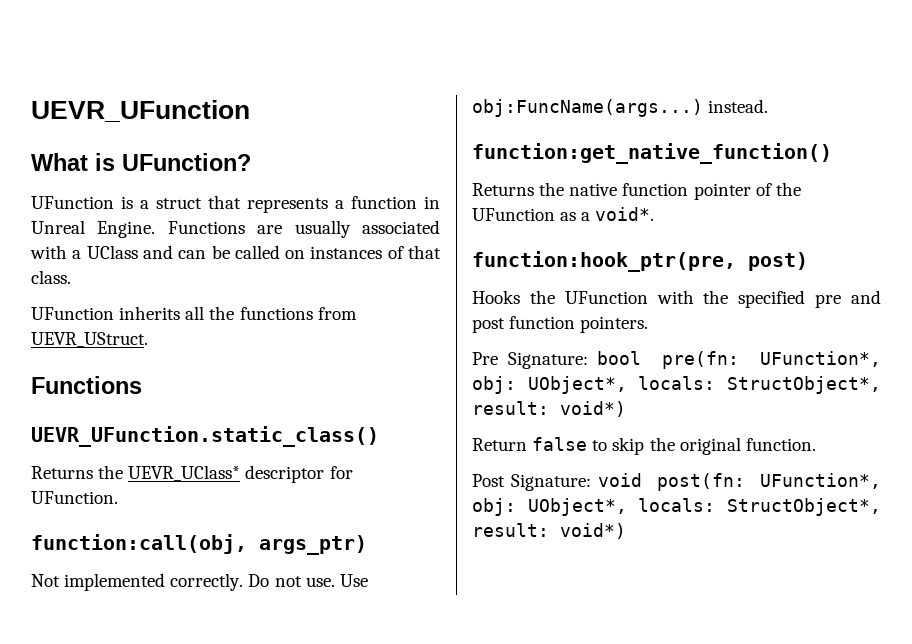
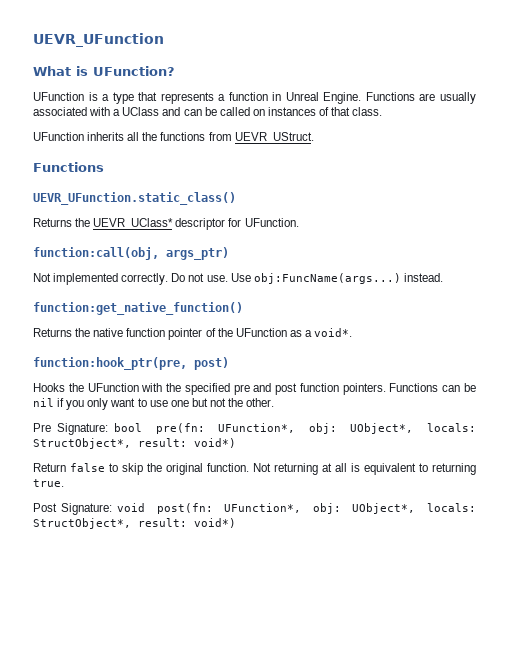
- UFunction is a struct that represents a function in Unreal Engine.
+ UFunction is a type that represents a function in Unreal Engine.
+ Functions can be nil if you only want to use one but not the other.
+ Not returning at all is equivalent to returning true.

